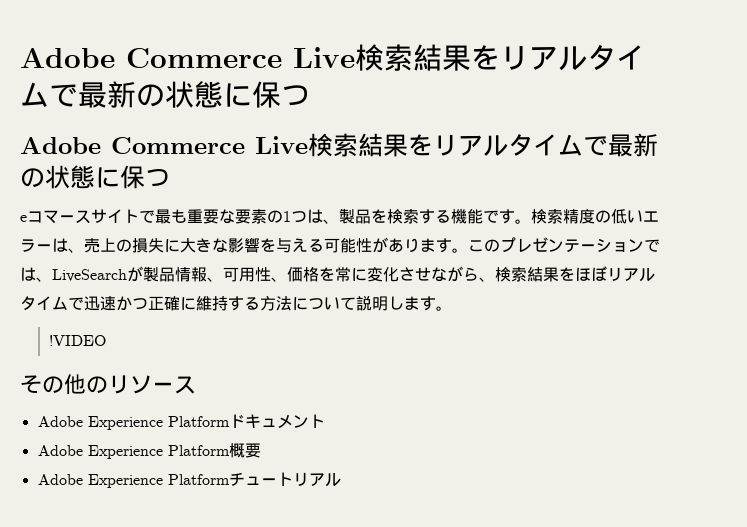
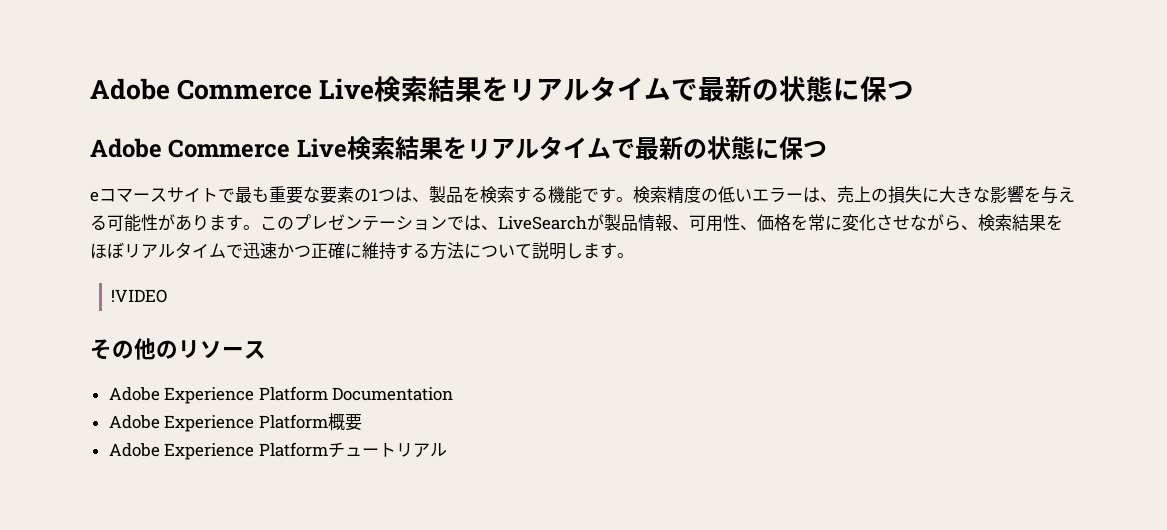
- Adobe Experience Platformドキュメント
+ Adobe Experience Platform Documentation

